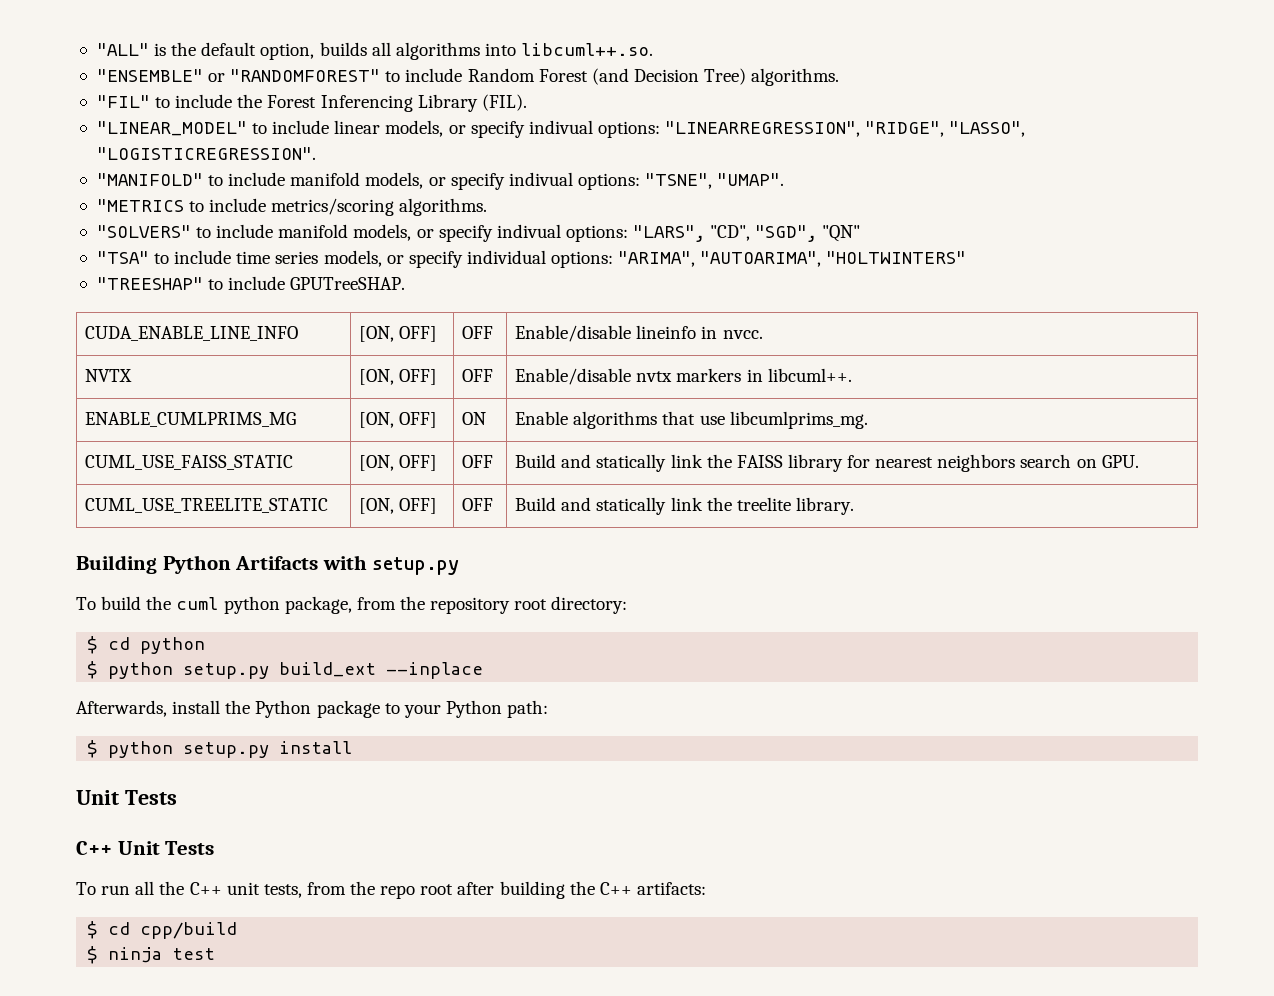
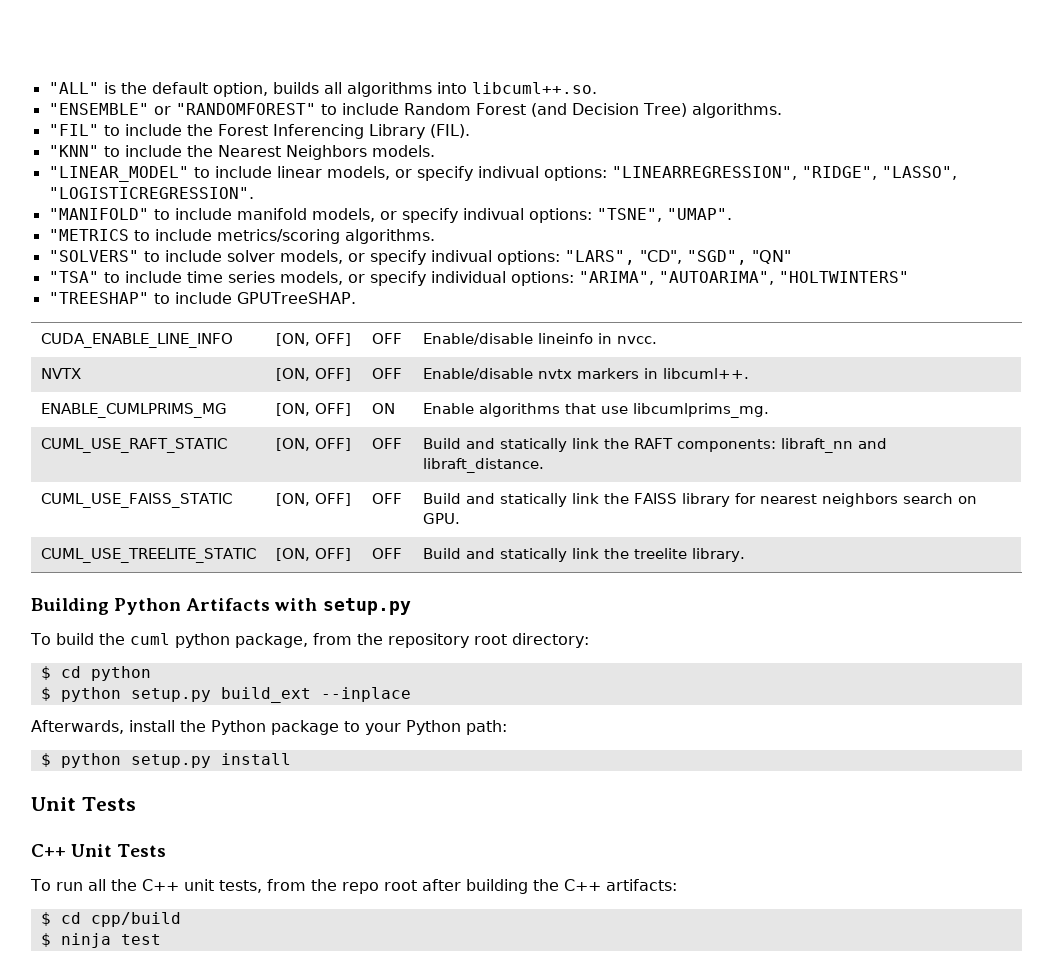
+ "KNN" to include the Nearest Neighbors models.
- "SOLVERS" to include manifold models, or specify indivual options: "LARS", "CD", "SGD", "QN"
+ "SOLVERS" to include solver models, or specify indivual options: "LARS", "CD", "SGD", "QN"
+ CUML_USE_RAFT_STATIC | [ON, OFF] | OFF | Build and statically link the RAFT components: libraft_nn and libraft_distance.

